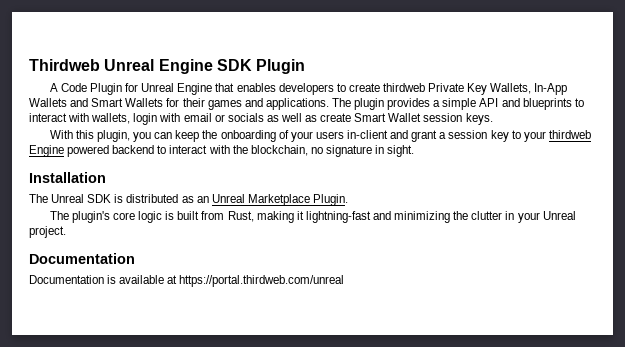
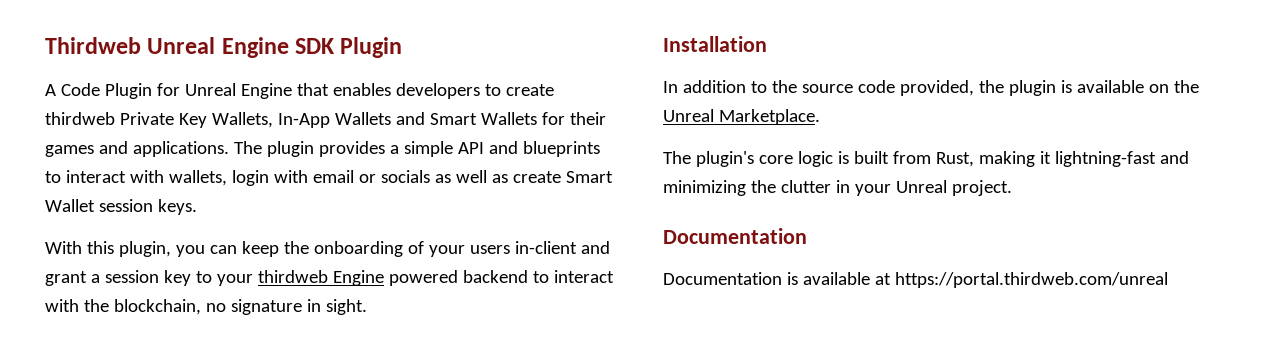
- The Unreal SDK is distributed as an Unreal Marketplace Plugin.
+ In addition to the source code provided, the plugin is available on the Unreal Marketplace.

